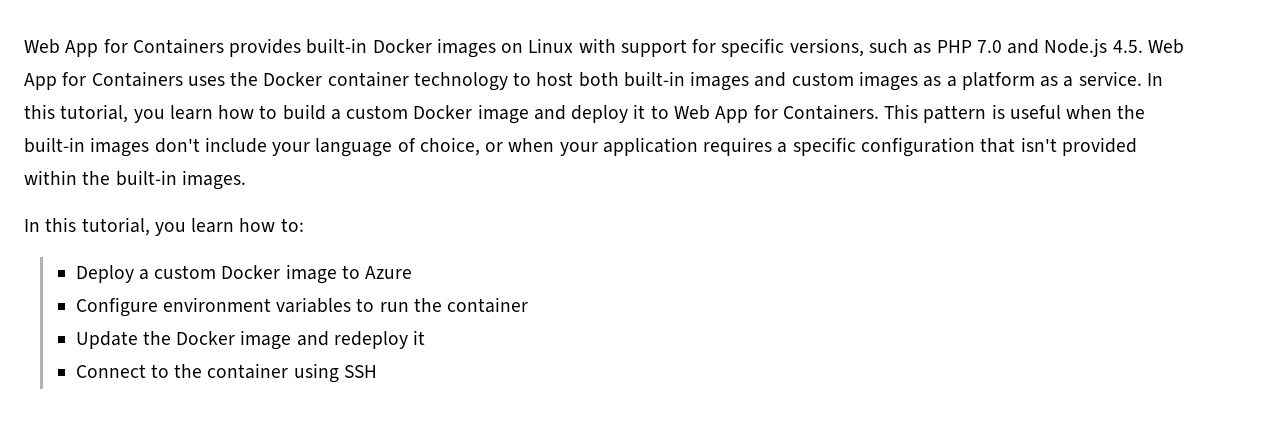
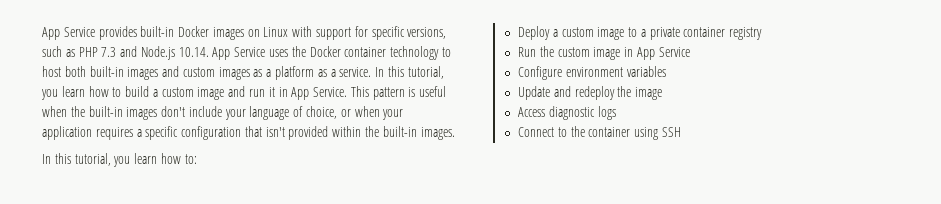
- Web App for Containers provides built-in Docker images on Linux with support for specific versions, such as PHP 7.0 and Node.js 4.5. Web App for Containers uses the Docker container technology to host both built-in images and custom images as a platform as a service.
+ App Service provides built-in Docker images on Linux with support for specific versions, such as PHP 7.3 and Node.js 10.14. App Service uses the Docker container technology to host both built-in images and custom images as a platform as a service.
- In this tutorial, you learn how to build a custom Docker image and deploy it to Web App for Containers.
+ In this tutorial, you learn how to build a custom image and run it in App Service.
- Deploy a custom Docker image to Azure
- Configure environment variables to run the container
- Update the Docker image and redeploy it
+ Deploy a custom image to a private container registry
+ Run the custom image in App Service
+ Configure environment variables
+ Update and redeploy the image
+ Access diagnostic logs

